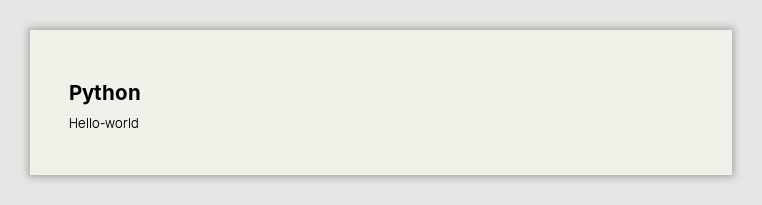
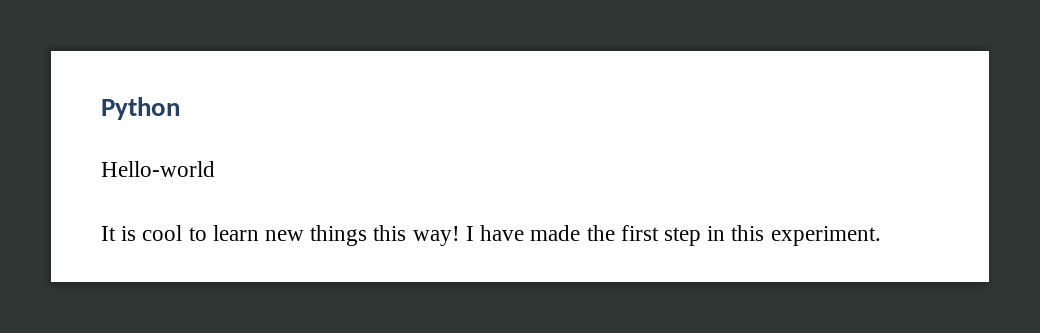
+ It is cool to learn new things this way! I have made the first step in this experiment.

